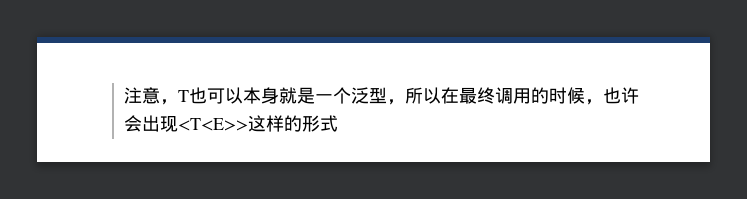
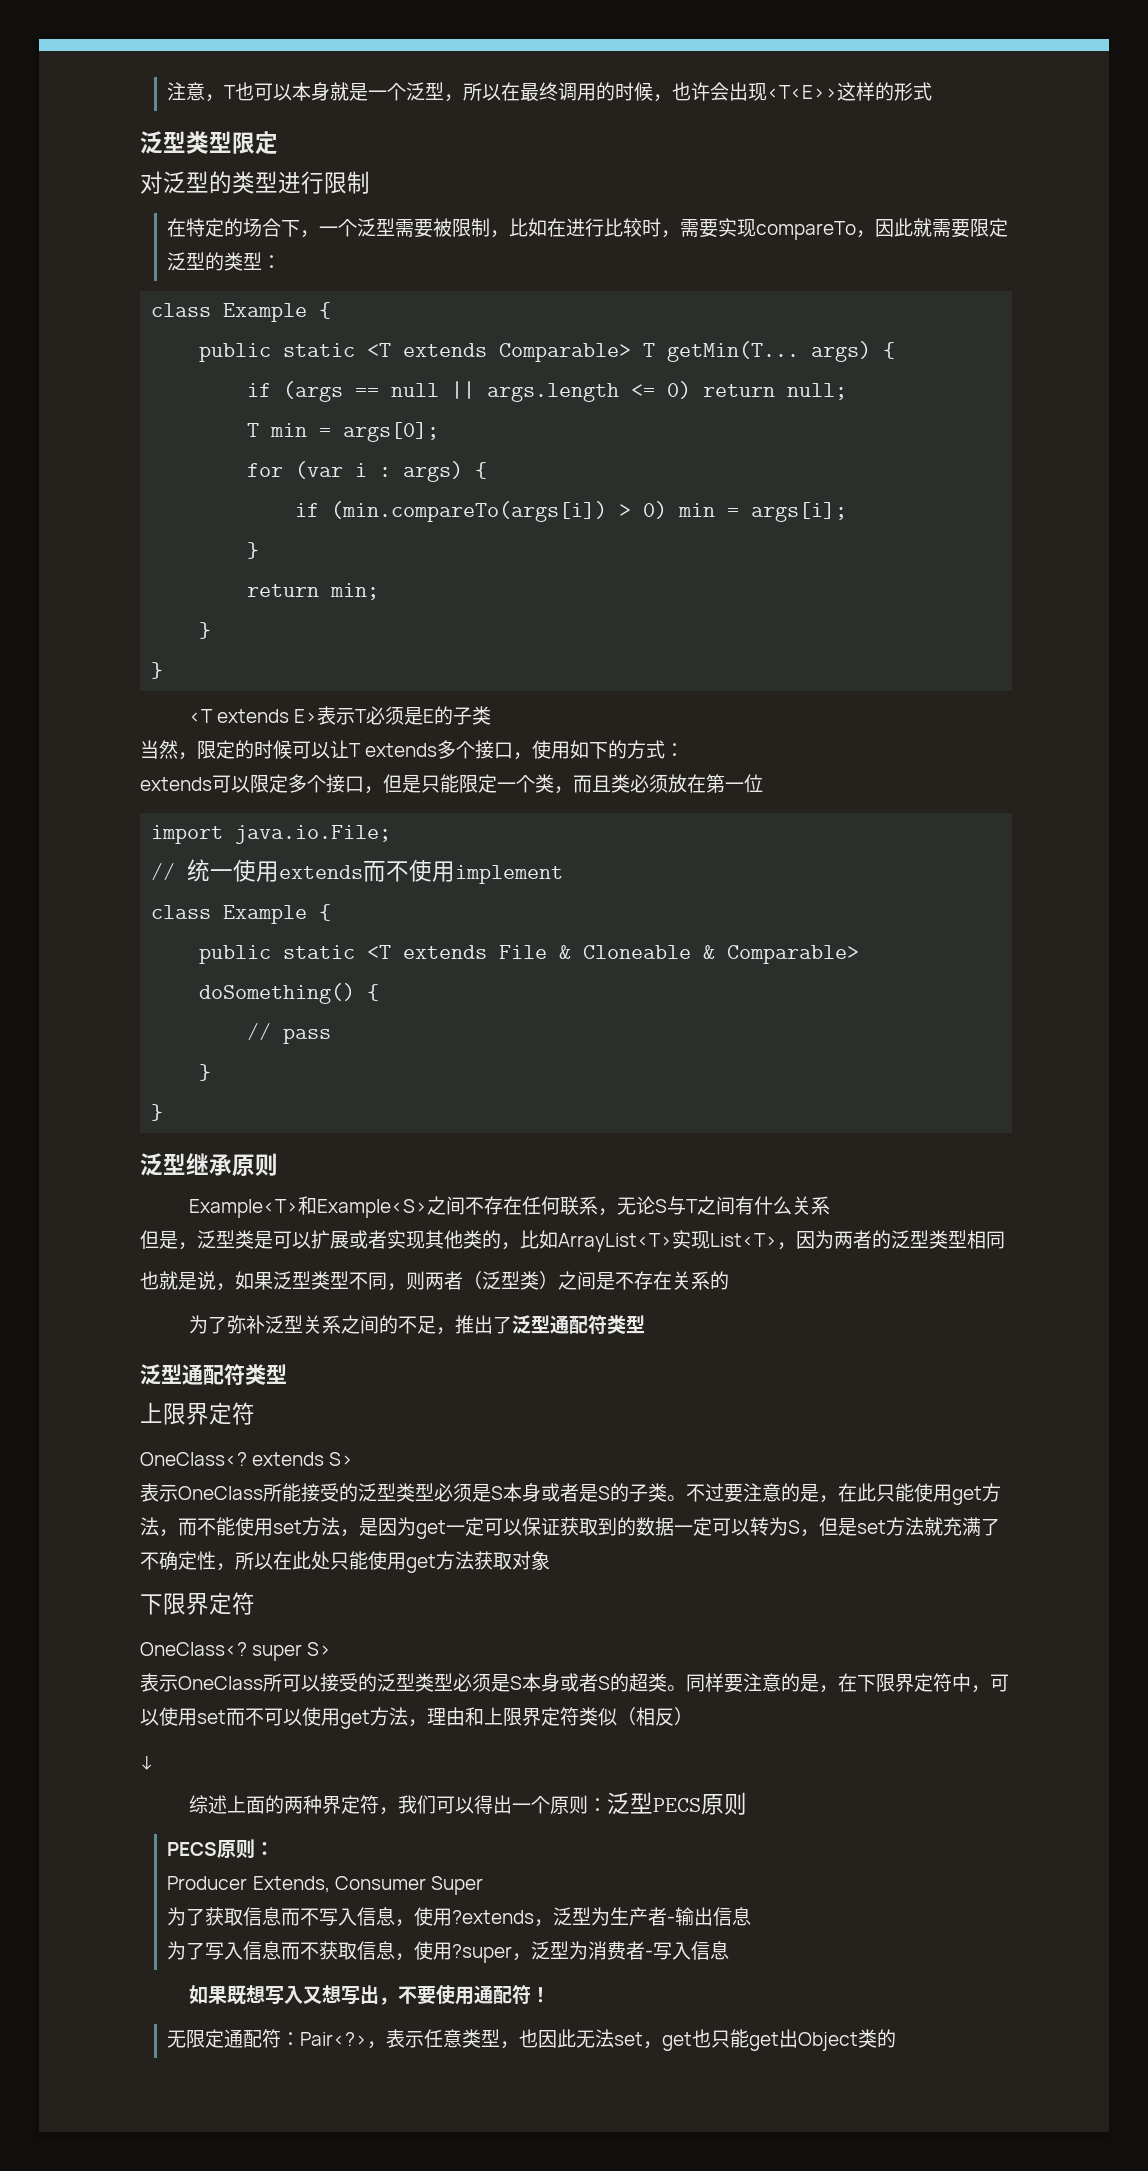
+ 泛型类型限定
+ 对泛型的类型进行限制
+ 在特定的场合下，一个泛型需要被限制，比如在进行比较时，需要实现compareTo，因此就需要限定泛型的类型：
+ class Example {
+ public static <T extends Comparable> T getMin(T... args) {
+ if (args == null || args.length <= 0) return null;
+ T min = args[0];
+ for (var i : args) {
+ if (min.compareTo(args[i]) > 0) min = args[i];
+ }
+ return min;
+ }
+ }
+ <T extends E>表示T必须是E的子类
+ 当然，限定的时候可以让T extends多个接口，使用如下的方式：
+ extends可以限定多个接口，但是只能限定一个类，而且类必须放在第一位
+ import java.io.File;
+ // 统一使用extends而不使用implement
+ class Example {
+ public static <T extends File & Cloneable & Comparable> doSomething() {
+ // pass
+ }
+ }
+ 泛型继承原则
+ Example<T>和Example<S>之间不存在任何联系，无论S与T之间有什么关系
+ 但是，泛型类是可以扩展或者实现其他类的，比如ArrayList<T>实现List<T>，因为两者的泛型类型相同
+ 也就是说，如果泛型类型不同，则两者（泛型类）之间是不存在关系的
+ 为了弥补泛型关系之间的不足，推出了泛型通配符类型
+ 泛型通配符类型
+ 上限界定符
+ OneClass<? extends S>
+ 表示OneClass所能接受的泛型类型必须是S本身或者是S的子类。不过要注意的是，在此只能使用get方法，而不能使用set方法，是因为get一定可以保证获取到的数据一定可以转为S，但是set方法就充满了不确定性，所以在此处只能使用get方法获取对象
+ 下限界定符
+ OneClass<? super S>
+ 表示OneClass所可以接受的泛型类型必须是S本身或者S的超类。同样要注意的是，在下限界定符中，可以使用set而不可以使用get方法，理由和上限界定符类似（相反）
+ ↓
+ 综述上面的两种界定符，我们可以得出一个原则：泛型PECS原则
+ PECS原则：
+ Producer Extends, Consumer Super
+ 为了获取信息而不写入信息，使用?extends，泛型为生产者-输出信息
+ 为了写入信息而不获取信息，使用?super，泛型为消费者-写入信息
+ 如果既想写入又想写出，不要使用通配符！
+ 无限定通配符：Pair<?>，表示任意类型，也因此无法set，get也只能get出Object类的

